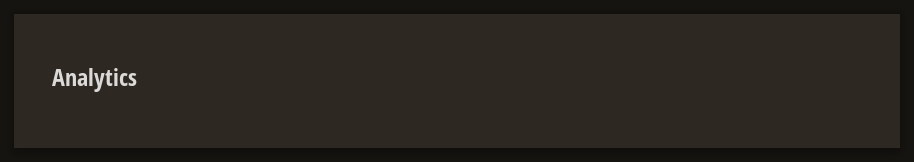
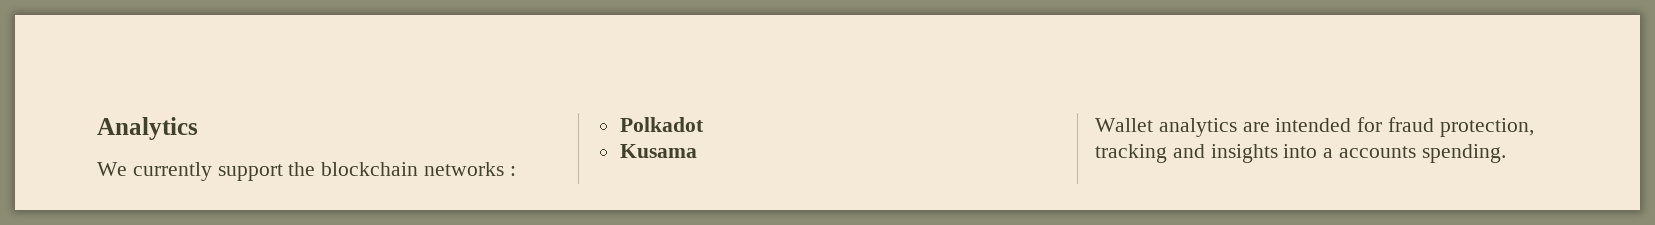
+ We currently support the blockchain networks :
+ Polkadot
+ Kusama
+ Wallet analytics are intended for fraud protection, tracking and insights into a accounts spending.

